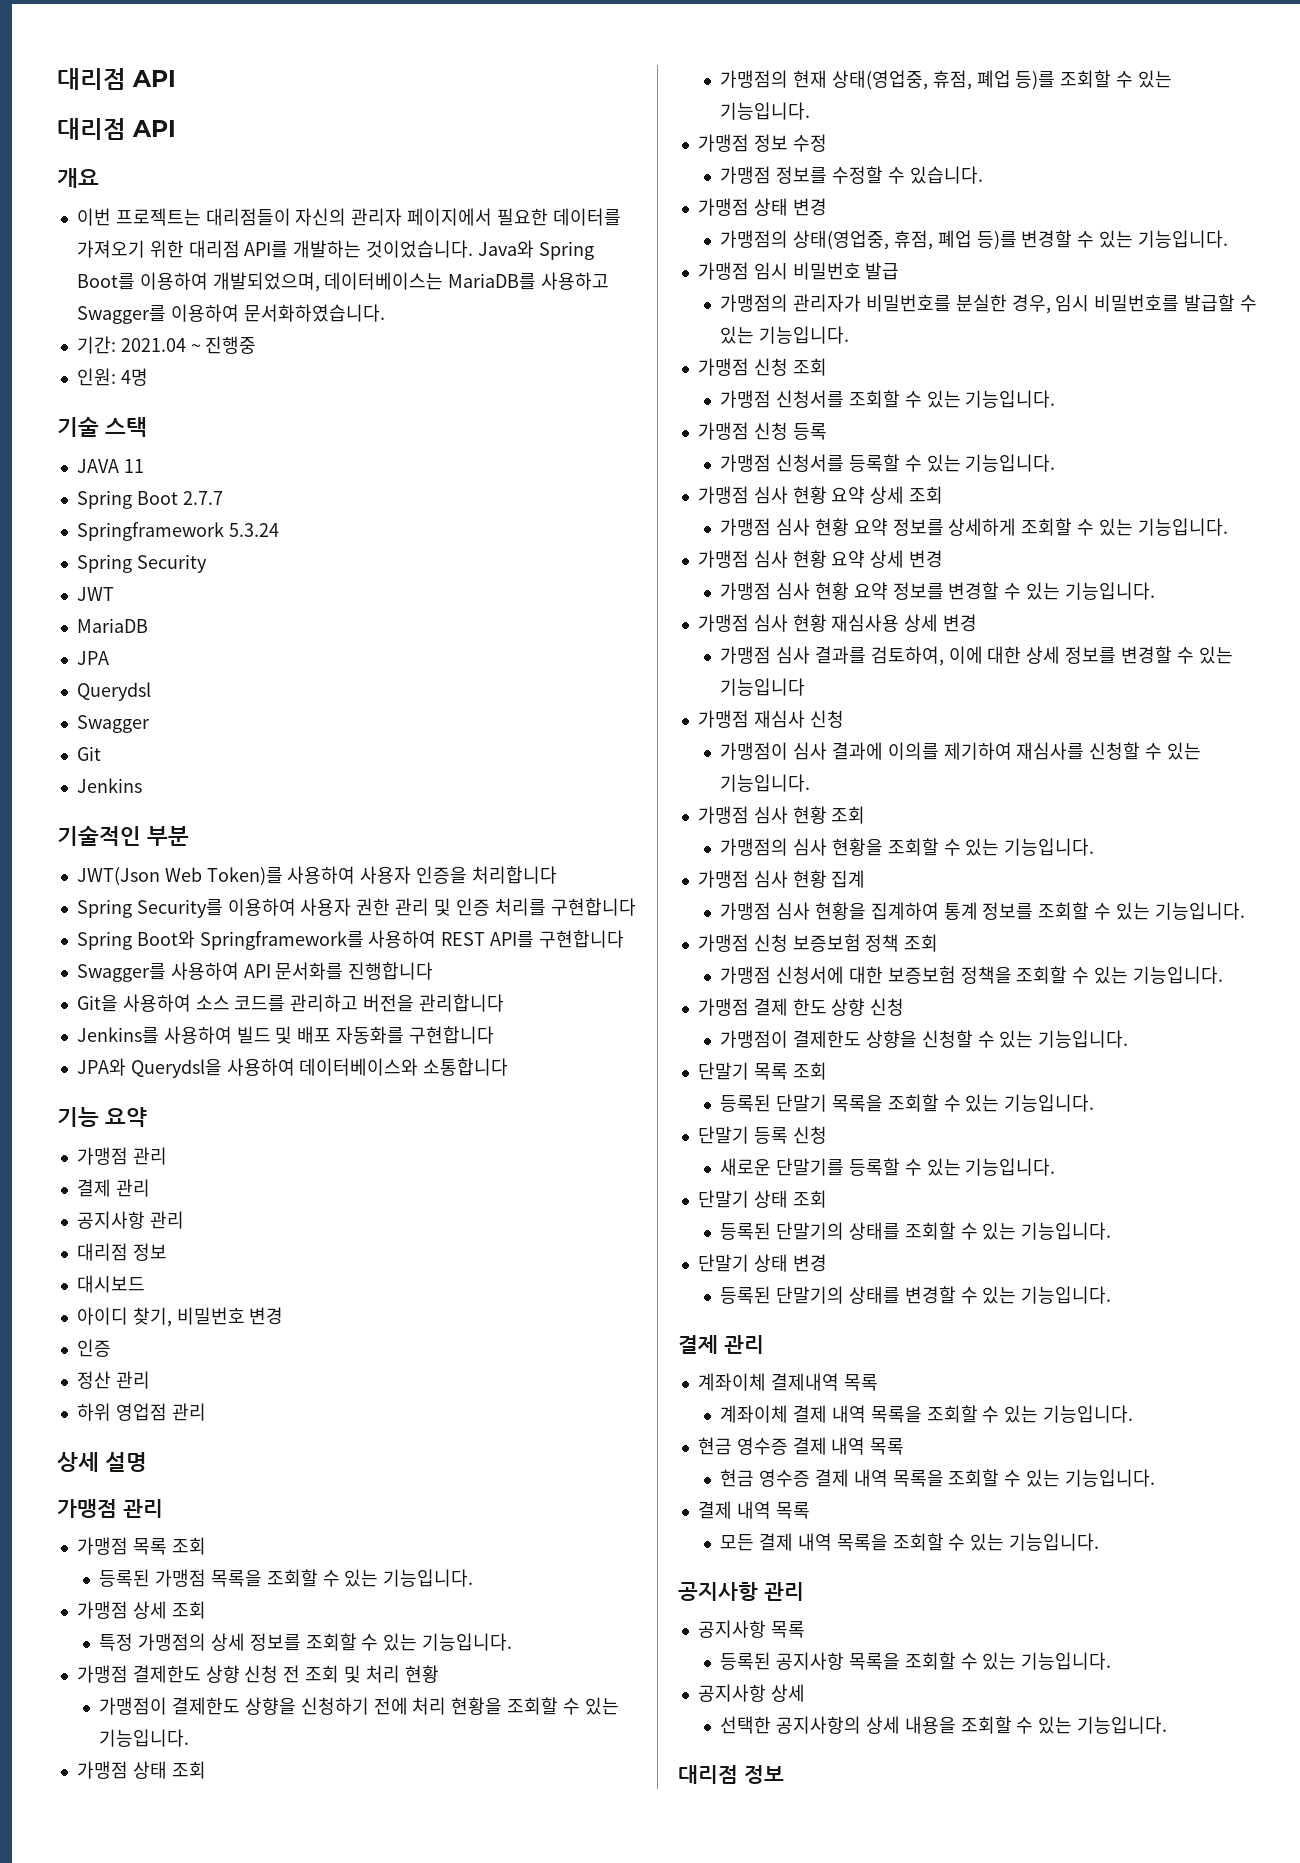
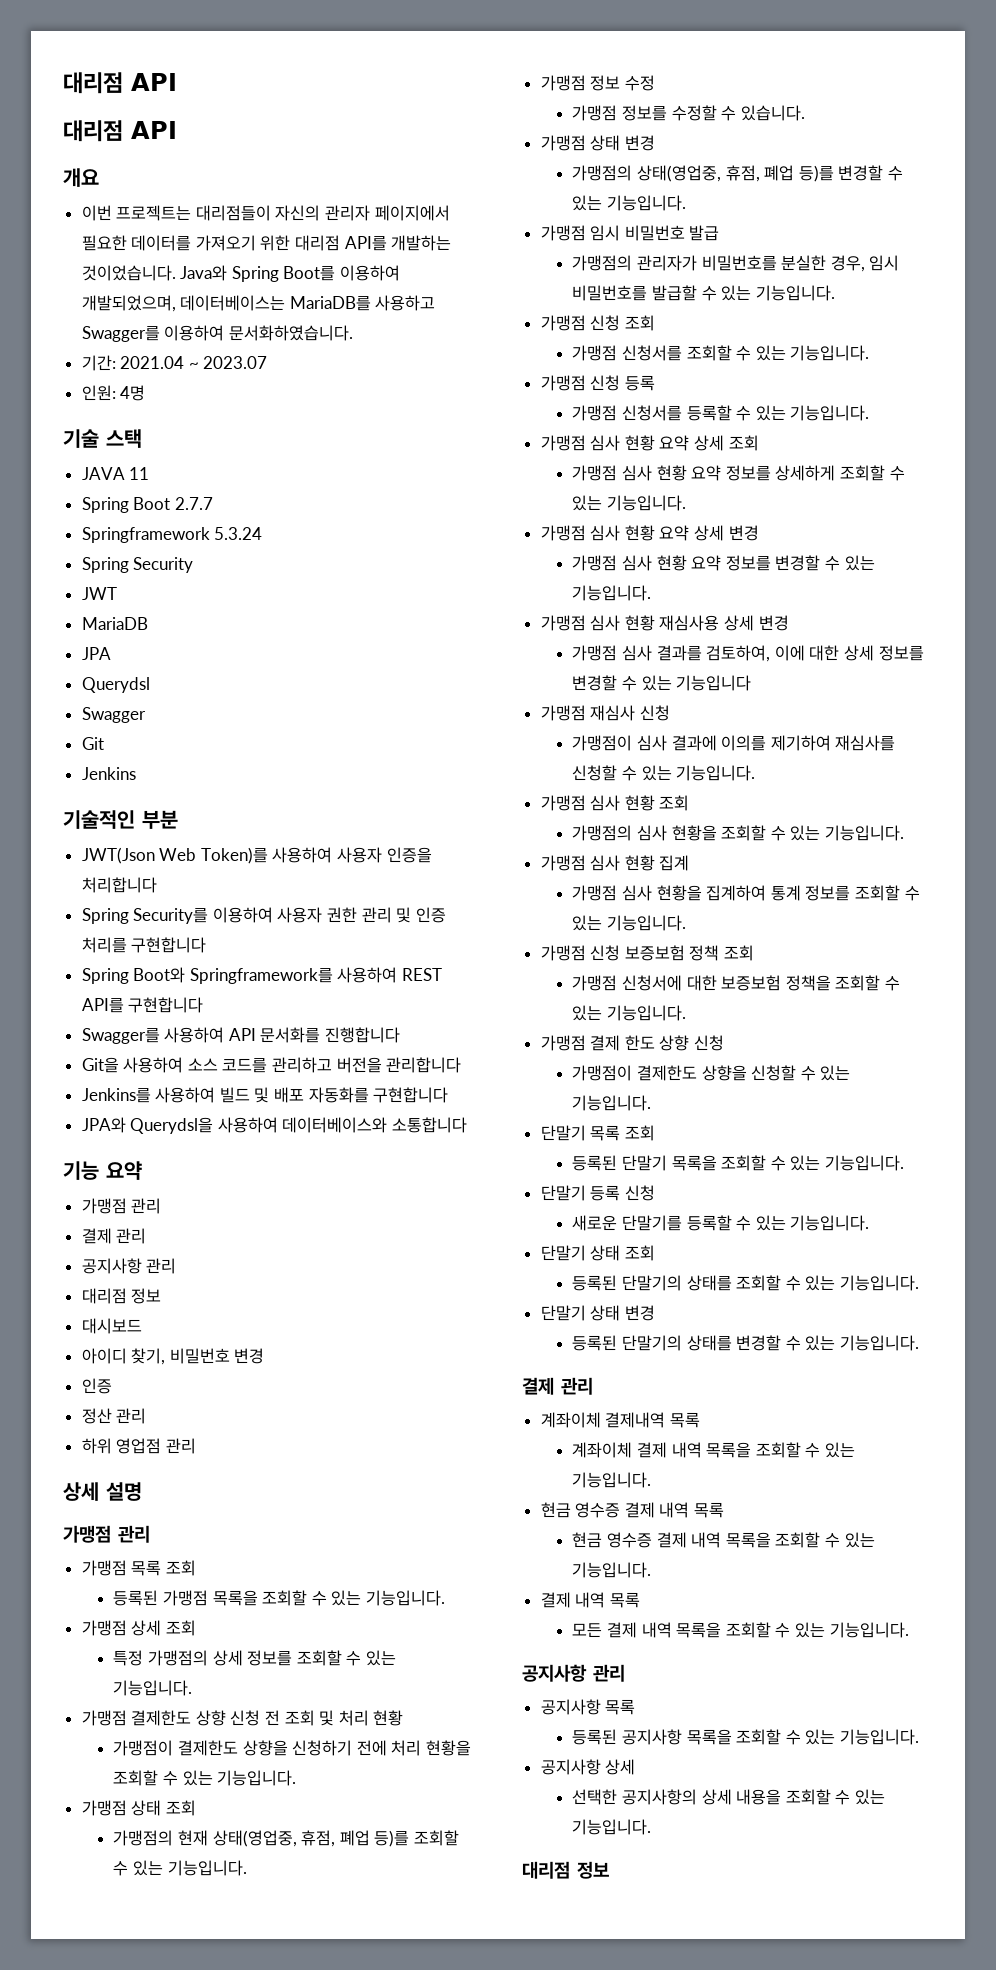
- 기간: 2021.04 ~ 진행중
+ 기간: 2021.04 ~ 2023.07

